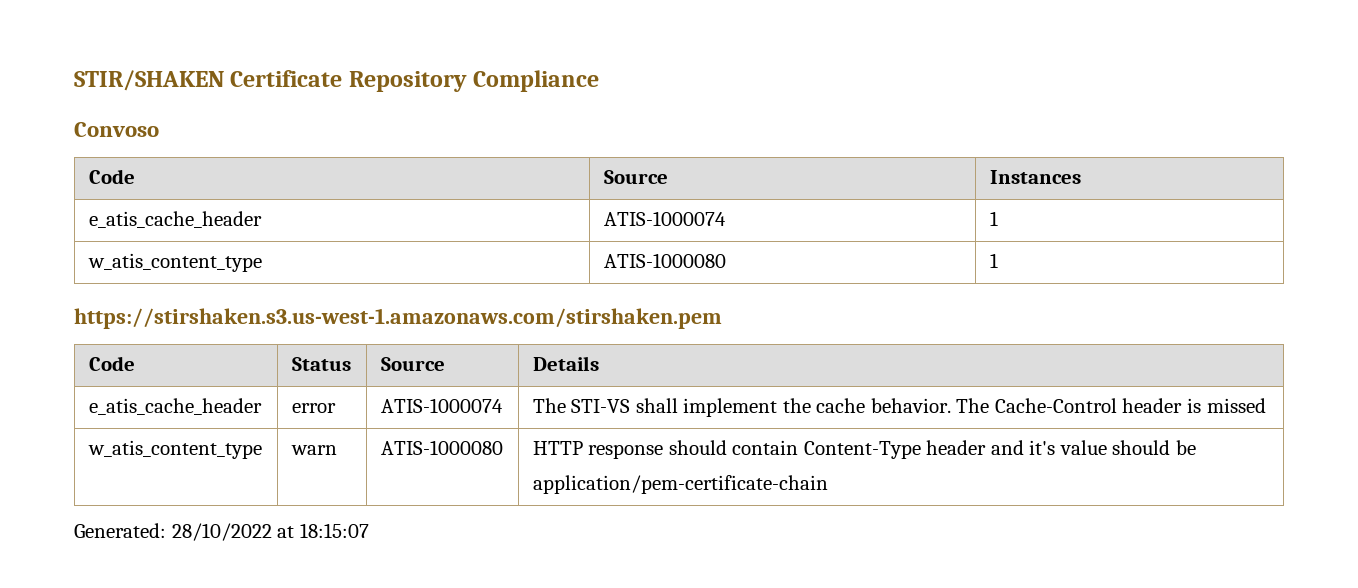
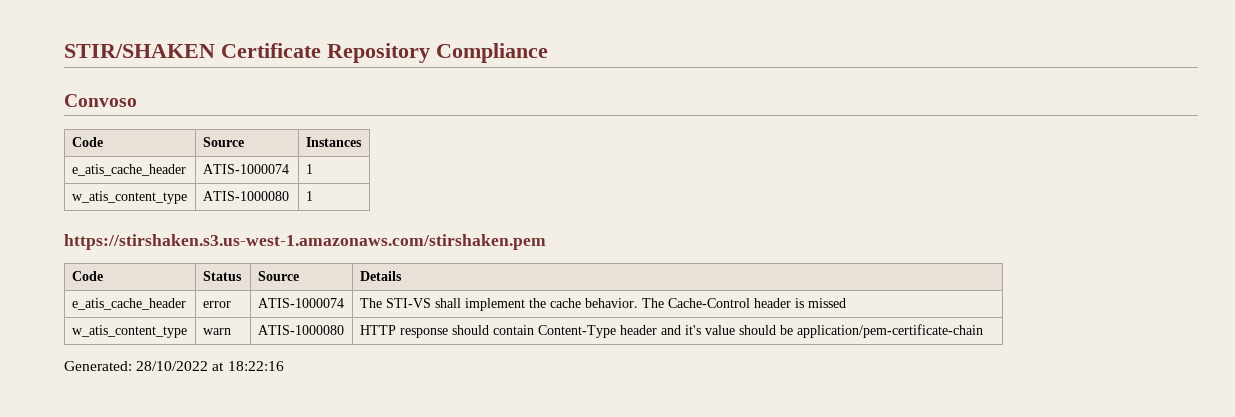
- Generated: 28/10/2022 at 18:15:07
+ Generated: 28/10/2022 at 18:22:16

